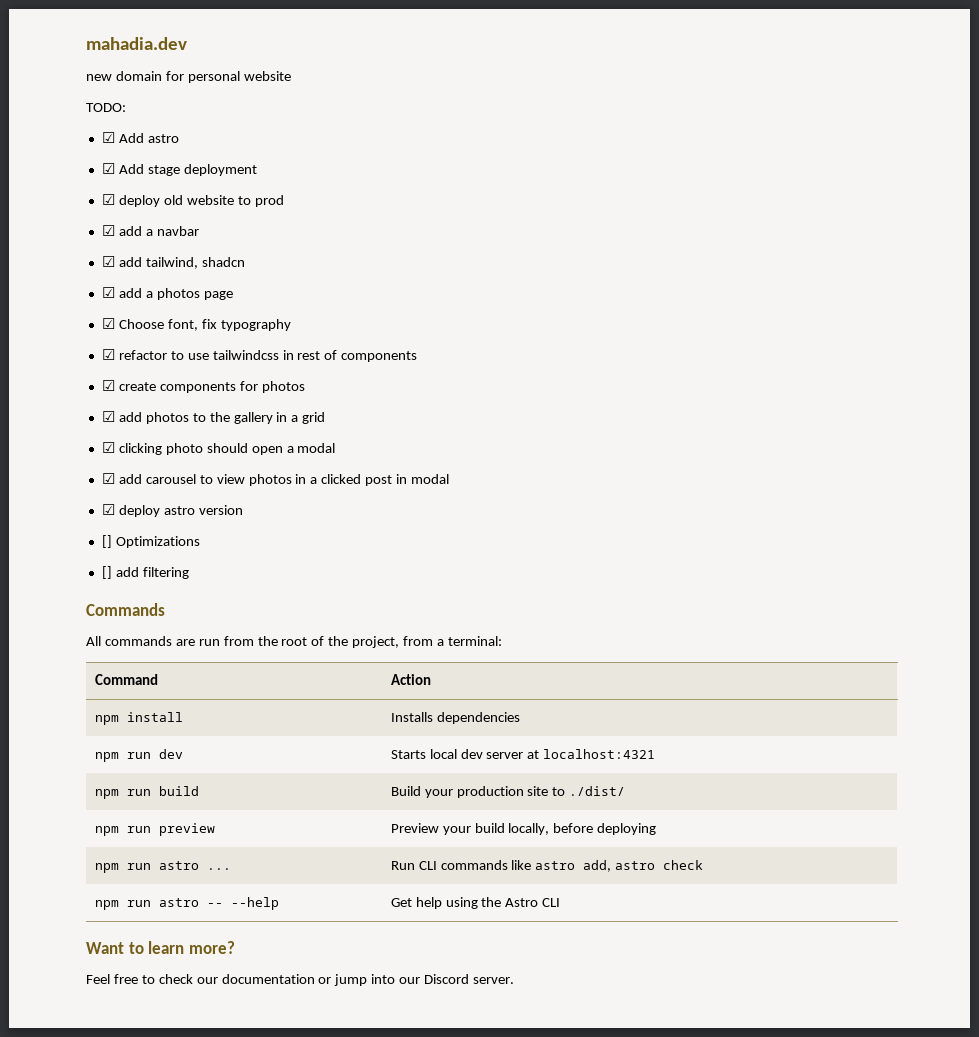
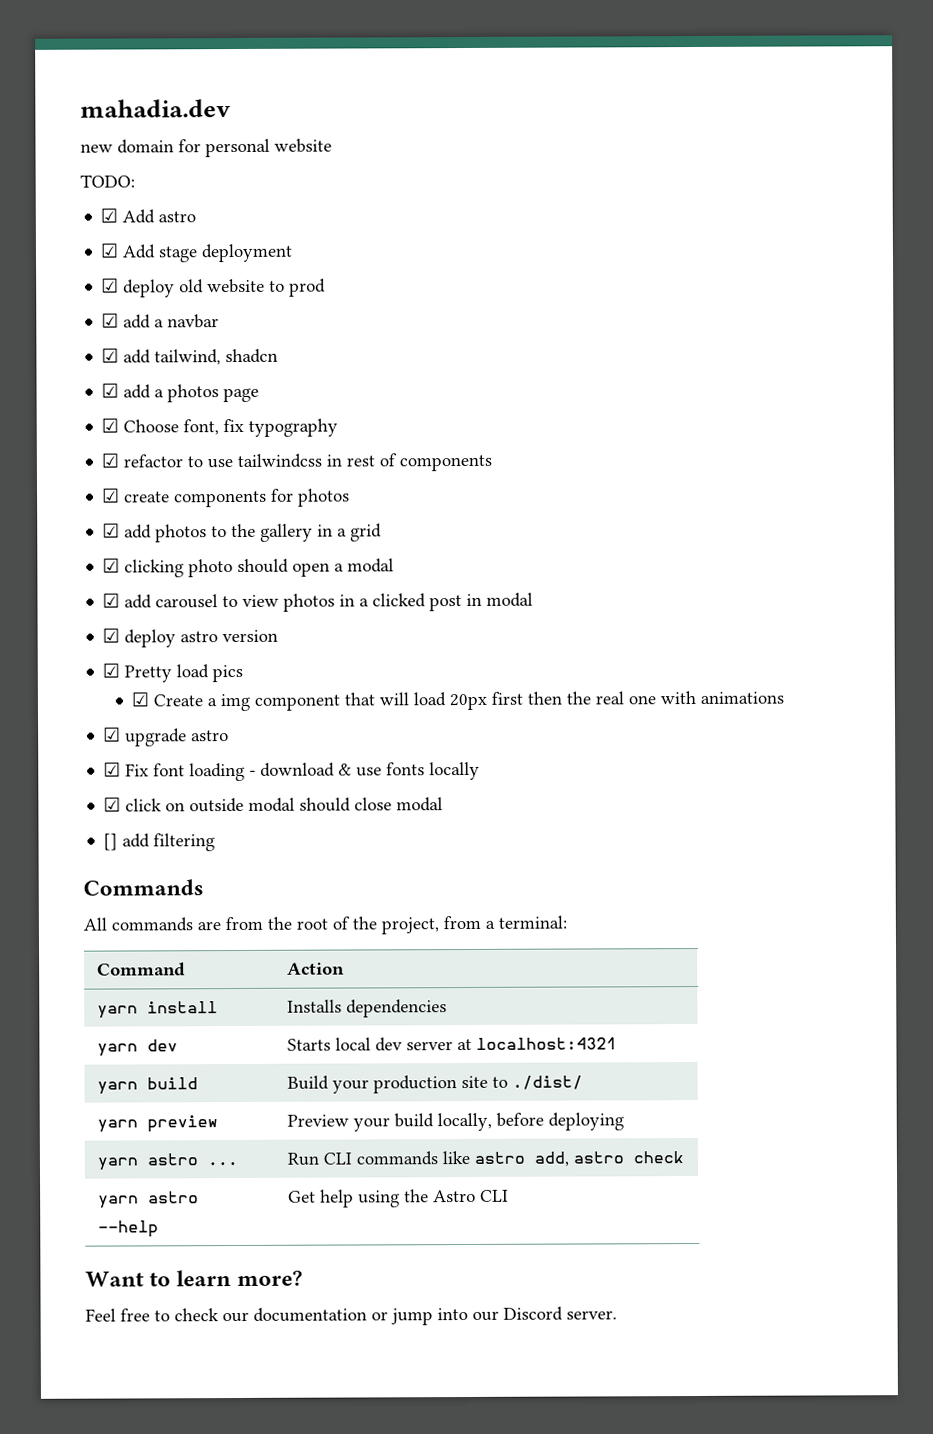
- [] Optimizations
+ ☑ Pretty load pics
+ ☑ Create a img component that will load 20px first then the real one with animations
+ ☑ upgrade astro
+ ☑ Fix font loading - download & use fonts locally
+ ☑ click on outside modal should close modal
- All commands are run from the root of the project, from a terminal:
+ All commands are from the root of the project, from a terminal:
- npm install | Installs dependencies
+ yarn install | Installs dependencies
- npm run dev | Starts local dev server at localhost:4321
+ yarn dev | Starts local dev server at localhost:4321
- npm run build | Build your production site to ./dist/
+ yarn build | Build your production site to ./dist/
- npm run preview | Preview your build locally, before deploying
+ yarn preview | Preview your build locally, before deploying
- npm run astro ... | Run CLI commands like astro add, astro check
+ yarn astro ... | Run CLI commands like astro add, astro check
- npm run astro -- --help | Get help using the Astro CLI
+ yarn astro --help | Get help using the Astro CLI

